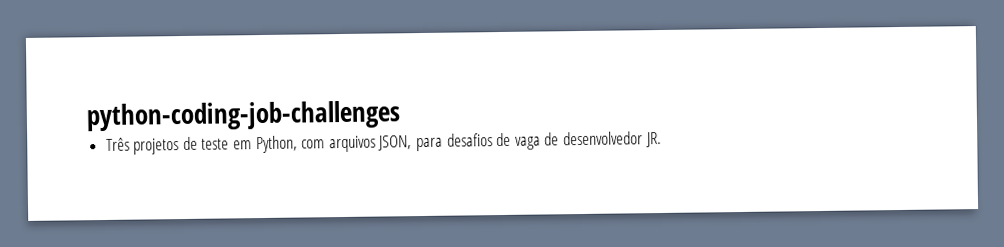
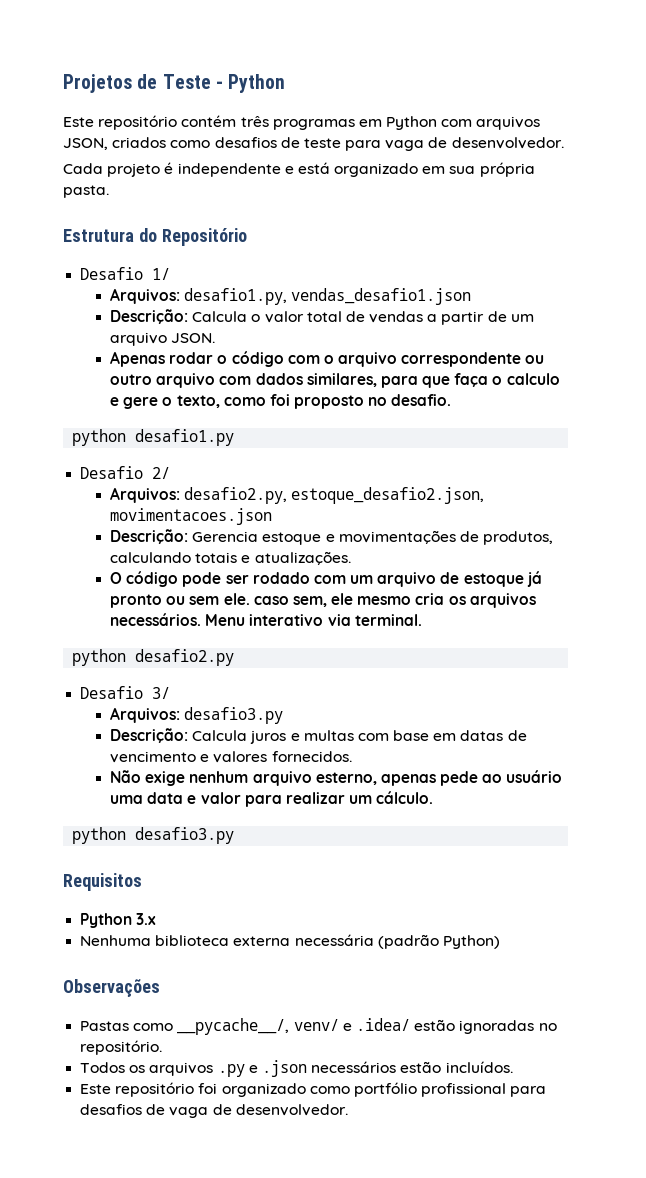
- python-coding-job-challenges
- Três projetos de teste em Python, com arquivos JSON, para desafios de vaga de desenvolvedor JR.
+ Projetos de Teste - Python
+ Este repositório contém três programas em Python com arquivos JSON, criados como desafios de teste para vaga de desenvolvedor.
+ Cada projeto é independente e está organizado em sua própria pasta.
+ Estrutura do Repositório
+ Desafio 1/
+ Arquivos: desafio1.py, vendas_desafio1.json
+ Descrição: Calcula o valor total de vendas a partir de um arquivo JSON.
+ Apenas rodar o código com o arquivo correspondente ou outro arquivo com dados similares, para que faça o calculo e gere o texto, como foi proposto no desafio.
+ python desafio1.py
+ Desafio 2/
+ Arquivos: desafio2.py, estoque_desafio2.json, movimentacoes.json
+ Descrição: Gerencia estoque e movimentações de produtos, calculando totais e atualizações.
+ O código pode ser rodado com um arquivo de estoque já pronto ou sem ele. caso sem, ele mesmo cria os arquivos necessários. Menu interativo via terminal.
+ python desafio2.py
+ Desafio 3/
+ Arquivos: desafio3.py
+ Descrição: Calcula juros e multas com base em datas de vencimento e valores fornecidos.
+ Não exige nenhum arquivo esterno, apenas pede ao usuário uma data e valor para realizar um cálculo.
+ python desafio3.py
+ Requisitos
+ Python 3.x
+ Nenhuma biblioteca externa necessária (padrão Python)
+ Observações
+ Pastas como __pycache__/, venv/ e .idea/ estão ignoradas no repositório.
+ Todos os arquivos .py e .json necessários estão incluídos.
+ Este repositório foi organizado como portfólio profissional para desafios de vaga de desenvolvedor.

